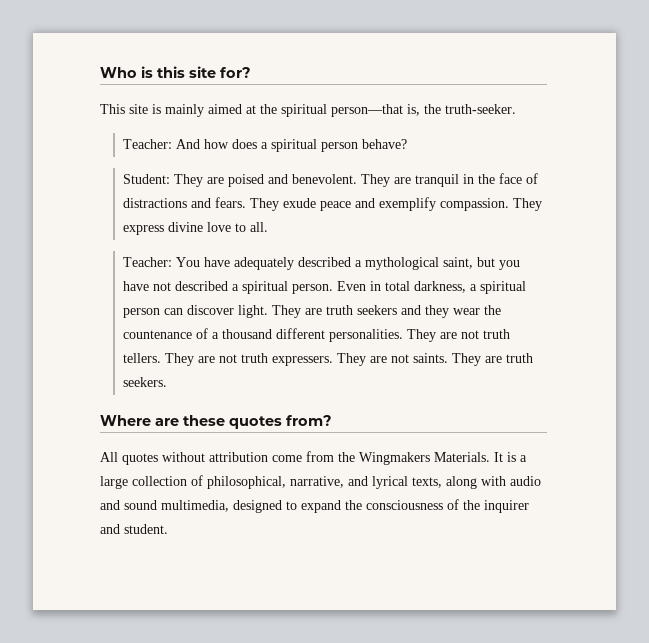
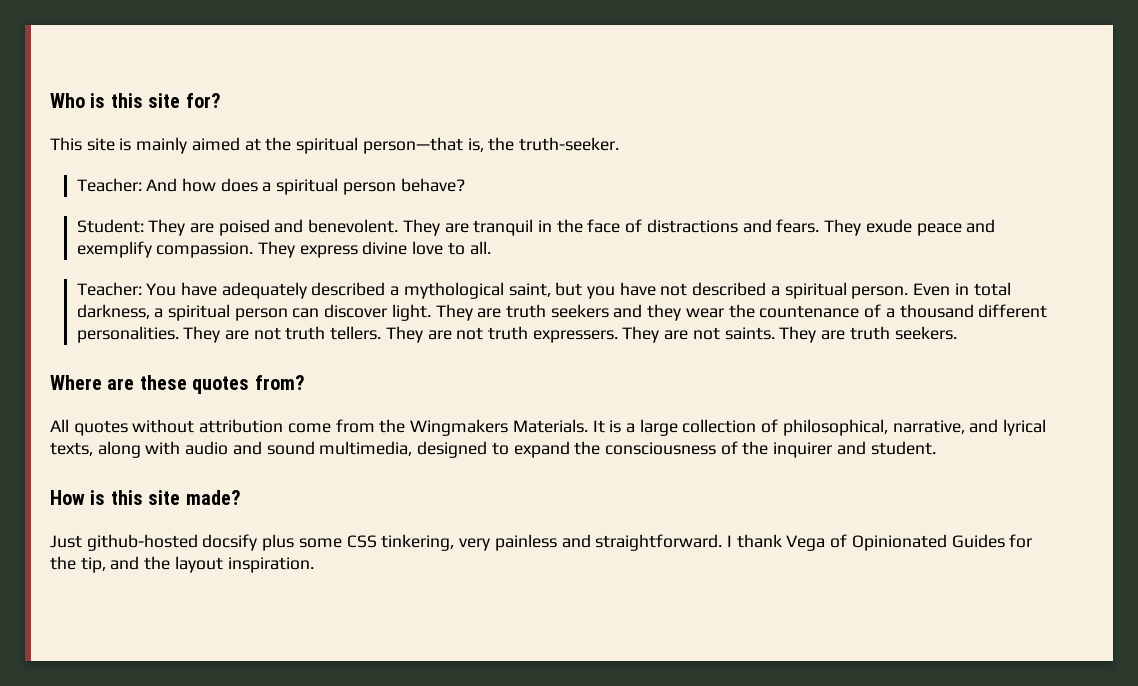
+ How is this site made?
+ Just github-hosted docsify plus some CSS tinkering, very painless and straightforward. I thank Vega of Opinionated Guides for the tip, and the layout inspiration.

